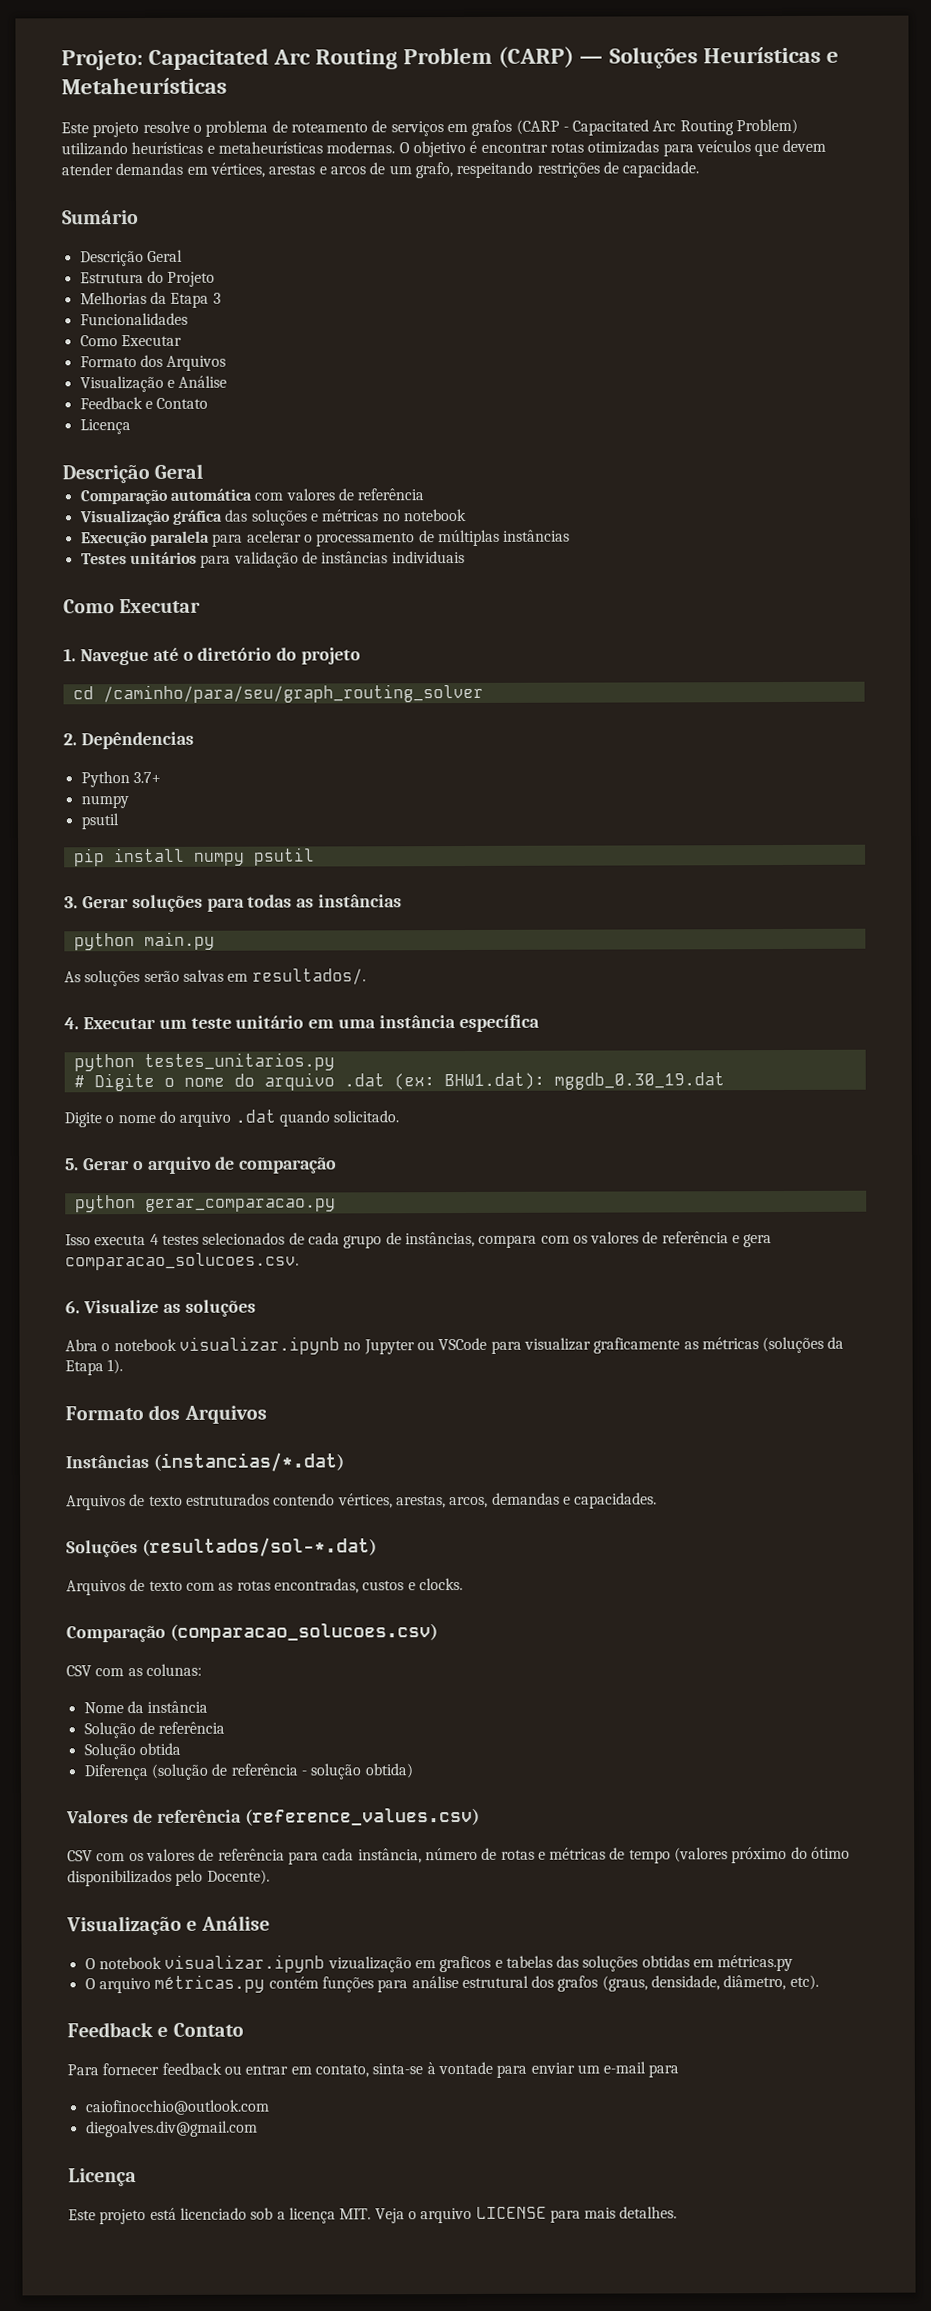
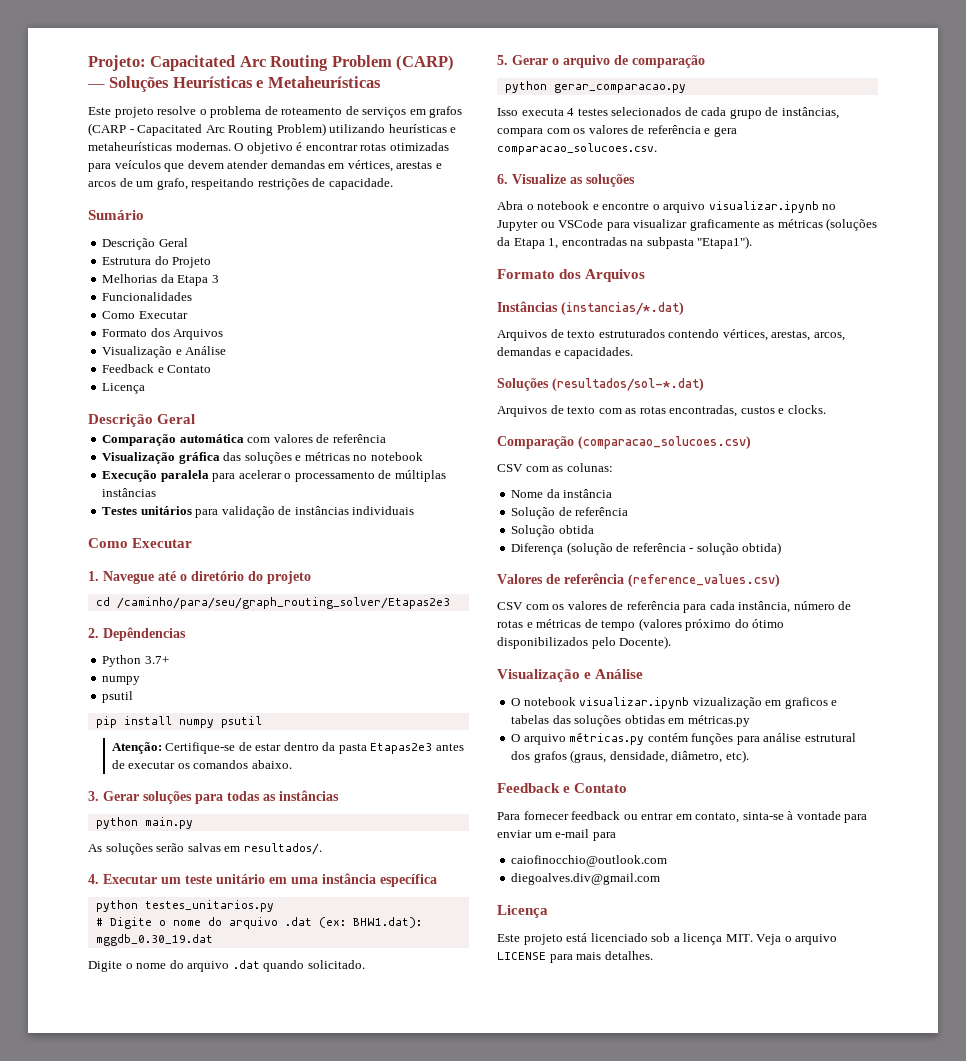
- cd /caminho/para/seu/graph_routing_solver
+ cd /caminho/para/seu/graph_routing_solver/Etapas2e3
+ Atenção: Certifique-se de estar dentro da pasta Etapas2e3 antes de executar os comandos abaixo.
- Abra o notebook visualizar.ipynb no Jupyter ou VSCode para visualizar graficamente as métricas (soluções da Etapa 1).
+ Abra o notebook e encontre o arquivo visualizar.ipynb no Jupyter ou VSCode para visualizar graficamente as métricas (soluções da Etapa 1, encontradas na subpasta "Etapa1").

